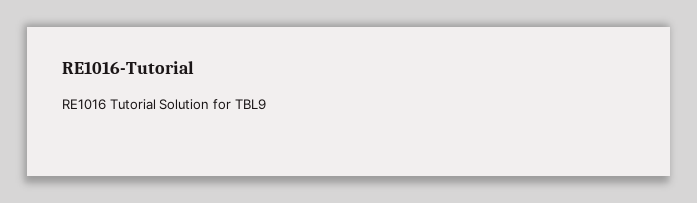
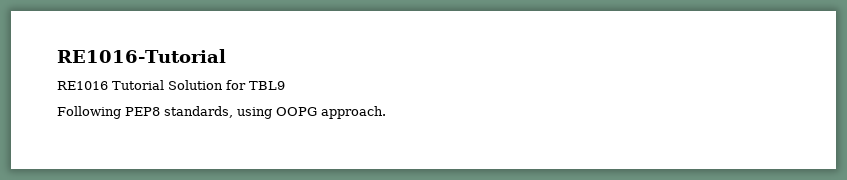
+ Following PEP8 standards, using OOPG approach.

